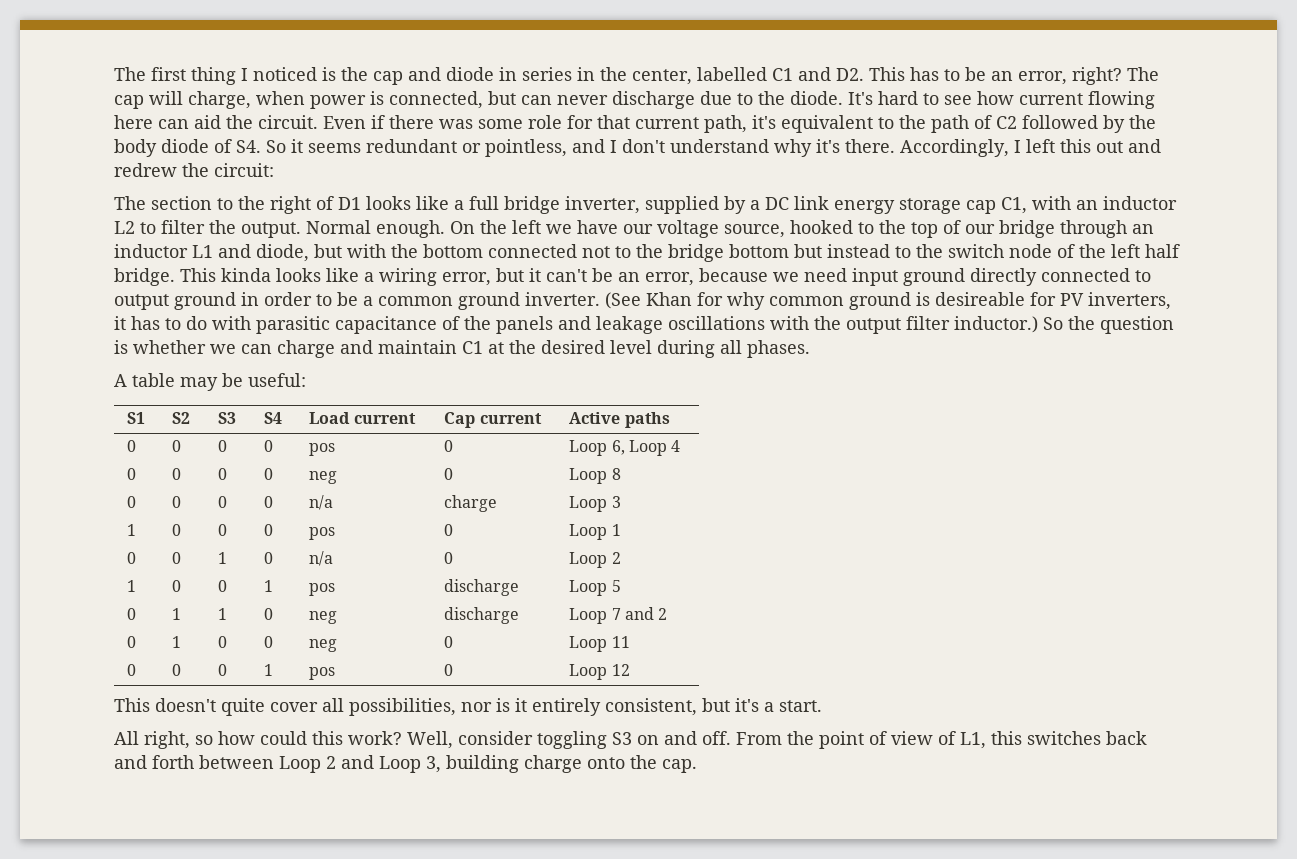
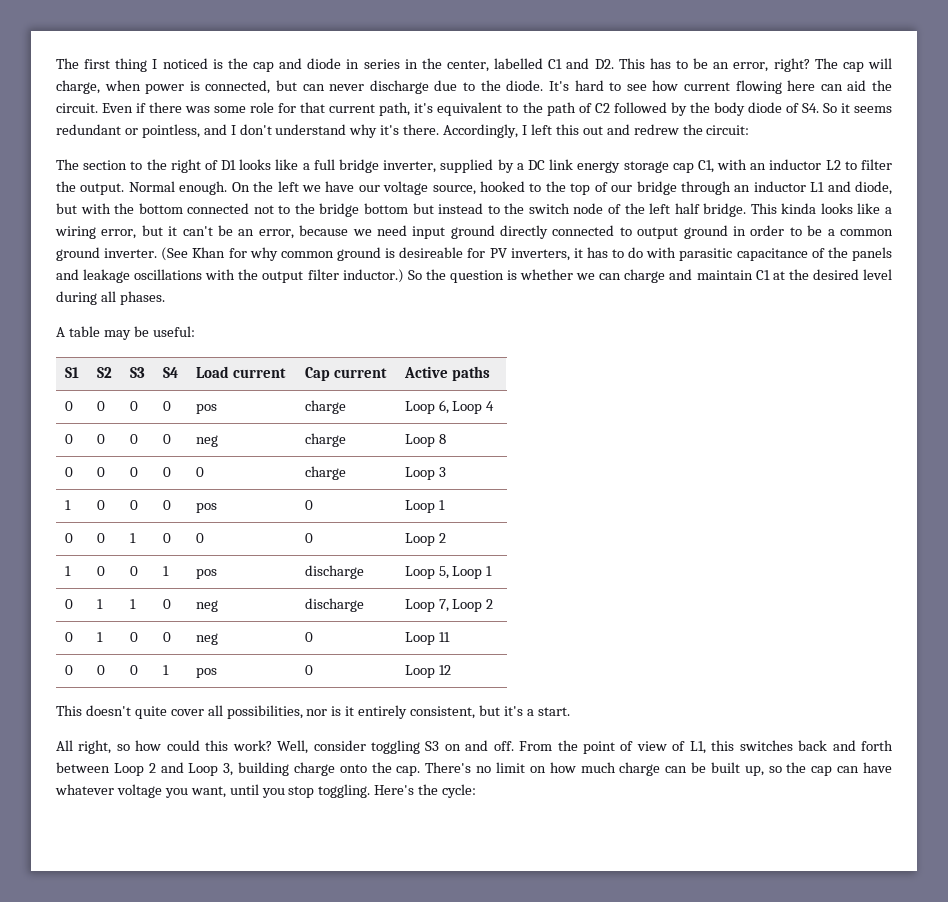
- 0 | 0 | 0 | 0 | pos | 0 | Loop 6, Loop 4
+ 0 | 0 | 0 | 0 | pos | charge | Loop 6, Loop 4
- 0 | 0 | 0 | 0 | neg | 0 | Loop 8
+ 0 | 0 | 0 | 0 | neg | charge | Loop 8
- 0 | 0 | 0 | 0 | n/a | charge | Loop 3
+ 0 | 0 | 0 | 0 | 0 | charge | Loop 3
- 0 | 0 | 1 | 0 | n/a | 0 | Loop 2
+ 0 | 0 | 1 | 0 | 0 | 0 | Loop 2
- 1 | 0 | 0 | 1 | pos | discharge | Loop 5
+ 1 | 0 | 0 | 1 | pos | discharge | Loop 5, Loop 1
- 0 | 1 | 1 | 0 | neg | discharge | Loop 7 and 2
+ 0 | 1 | 1 | 0 | neg | discharge | Loop 7, Loop 2
+ There's no limit on how much charge can be built up, so the cap can have whatever voltage you want, until you stop toggling. Here's the cycle:

